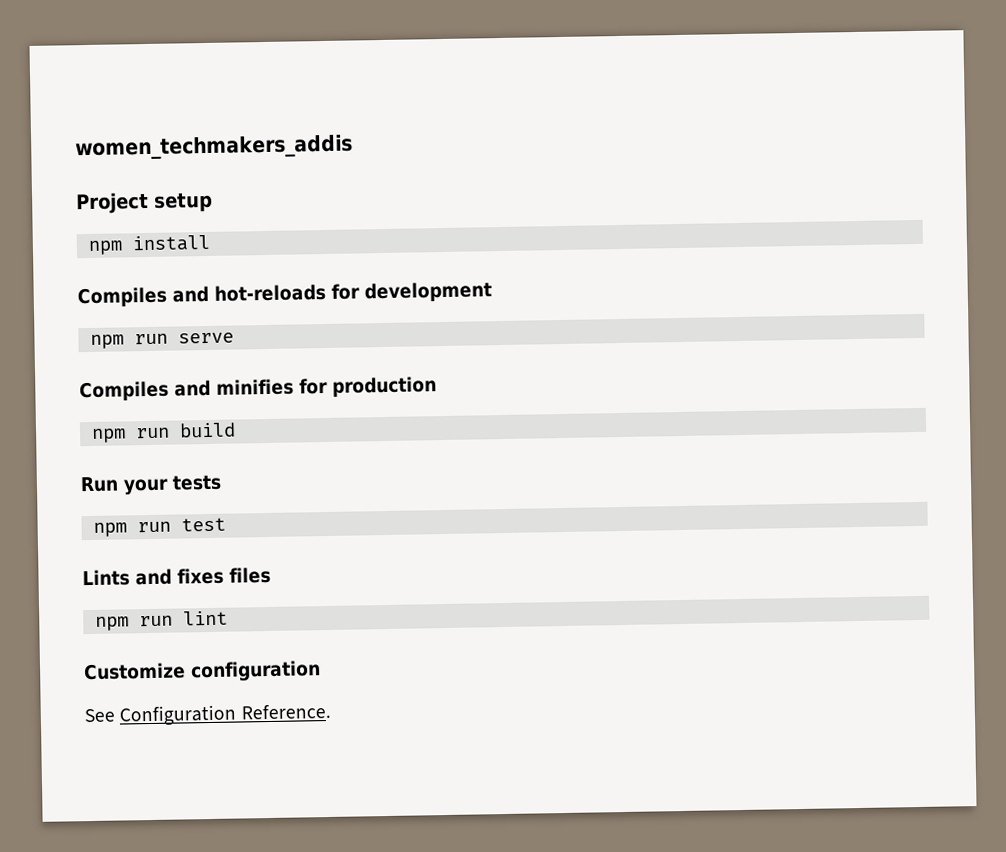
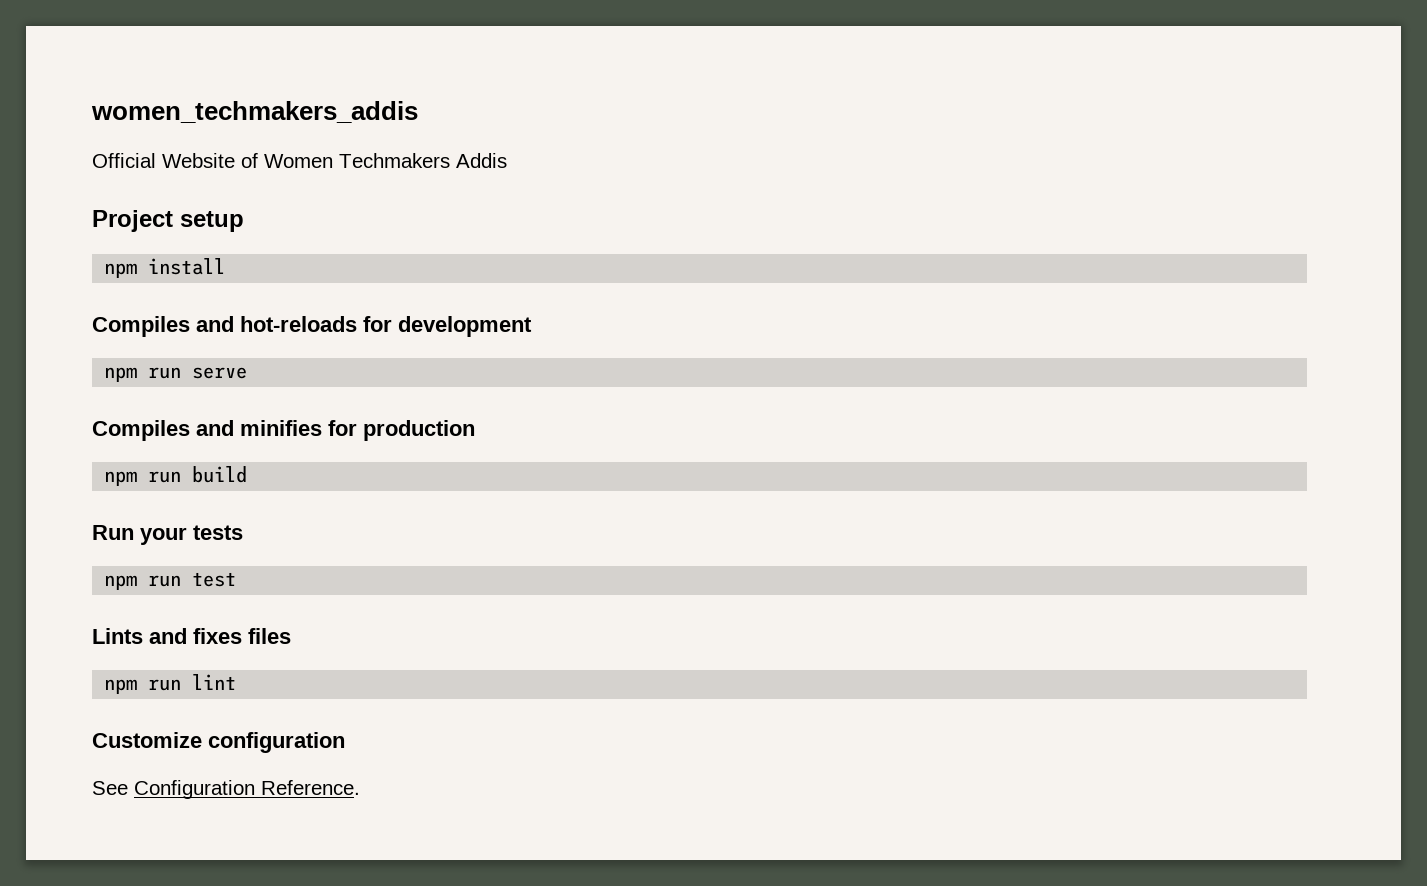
+ Official Website of Women Techmakers Addis

